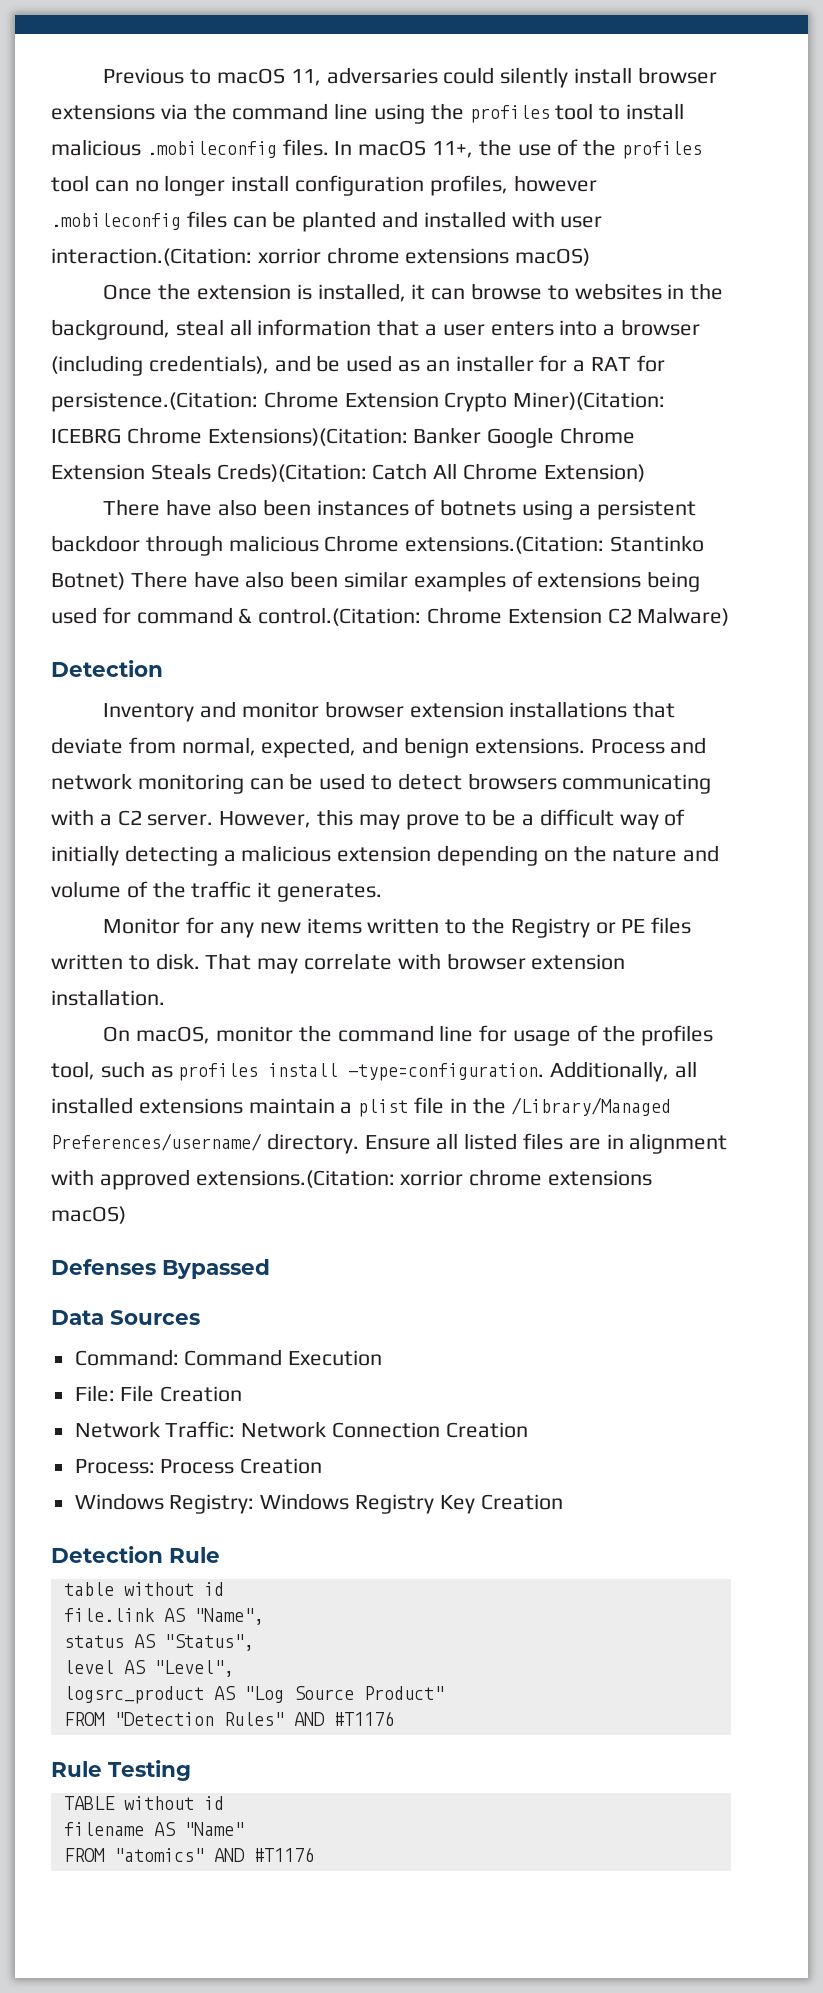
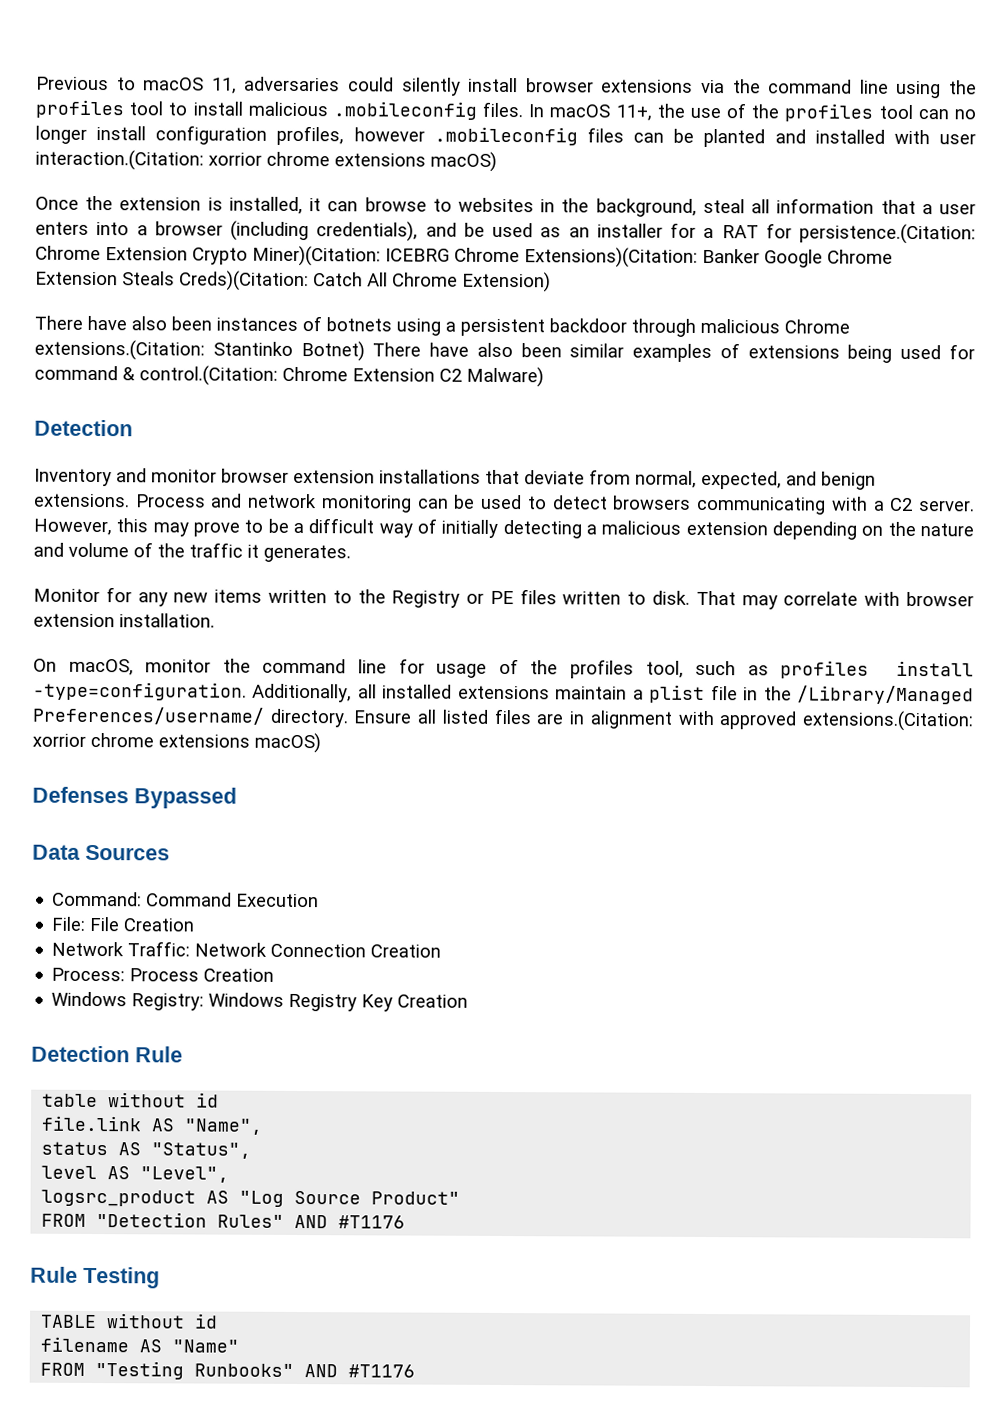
- FROM "atomics" AND #T1176
+ FROM "Testing Runbooks" AND #T1176

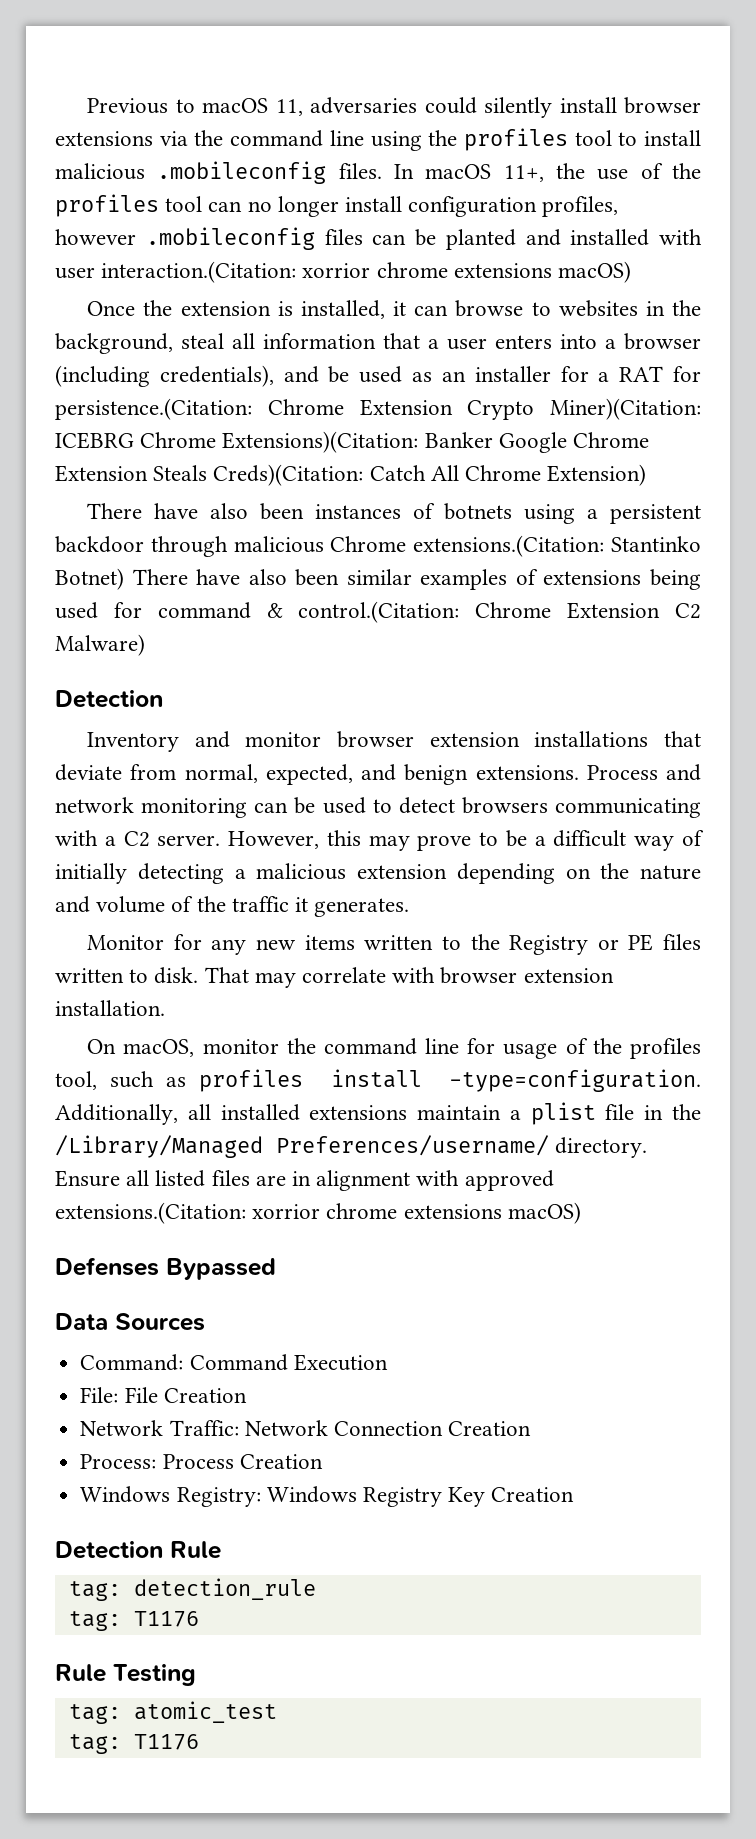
- table without id
- file.link AS "Name",
- status AS "Status",
- level AS "Level",
- logsrc_product AS "Log Source Product"
- FROM "Detection Rules" AND #T1176
+ tag: detection_rule
+ tag: T1176
  Rule Testing
- TABLE without id
- filename AS "Name"
- FROM "Testing Runbooks" AND #T1176
+ tag: atomic_test
+ tag: T1176

